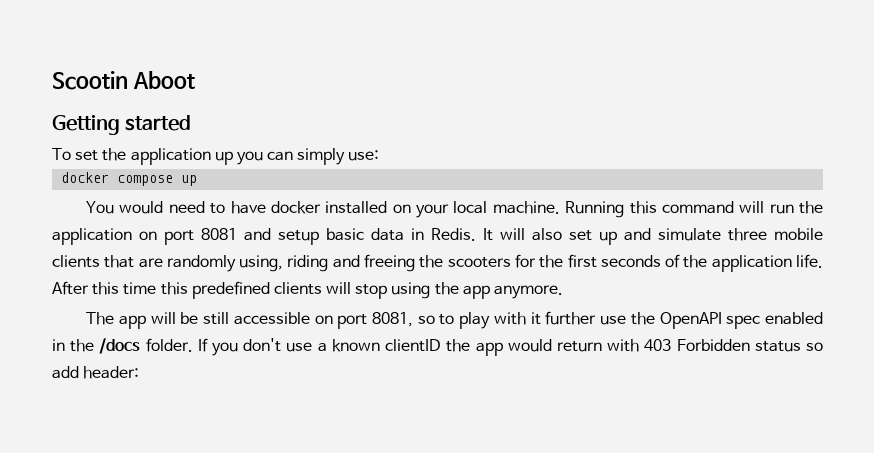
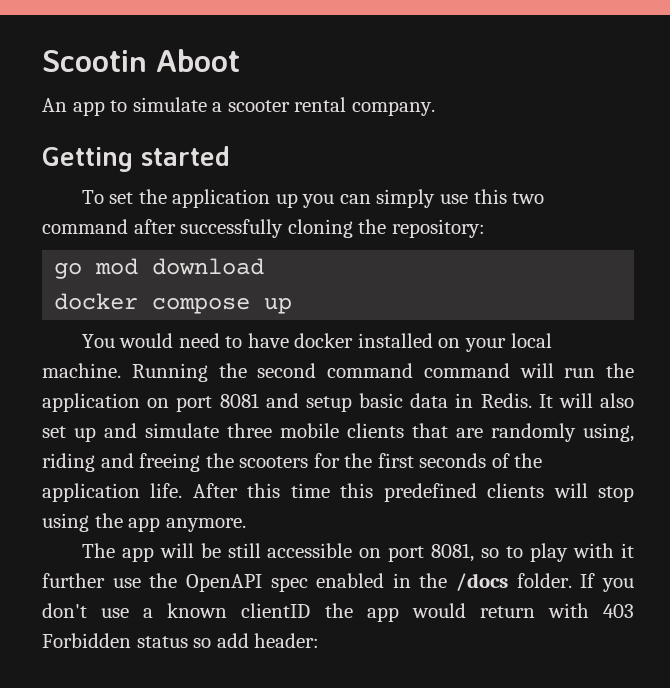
+ An app to simulate a scooter rental company.
- To set the application up you can simply use:
+ To set the application up you can simply use this two command after successfully cloning the repository:
+ go mod download
- Running this command will run the application on port 8081 and setup basic data in Redis.
+ Running the second command command will run the application on port 8081 and setup basic data in Redis.

